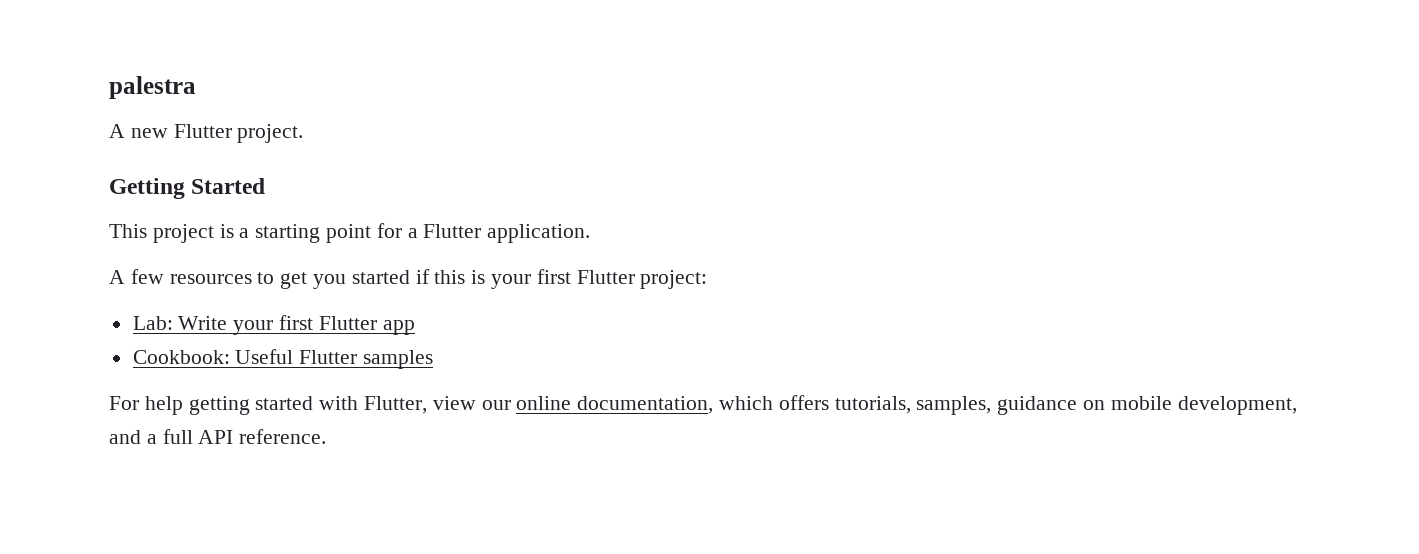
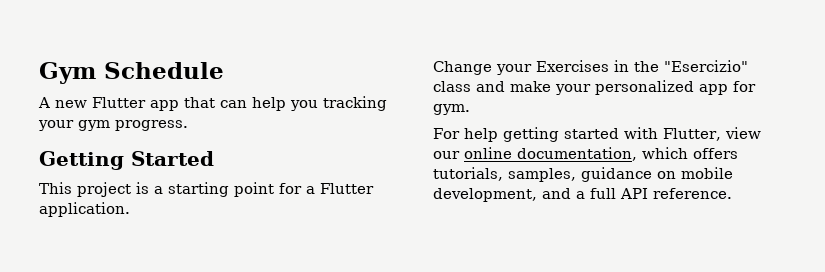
- palestra
+ Gym Schedule
- A new Flutter project.
+ A new Flutter app that can help you tracking your gym progress.
- A few resources to get you started if this is your first Flutter project:
- Lab: Write your first Flutter app
- Cookbook: Useful Flutter samples
+ Change your Exercises in the "Esercizio" class and make your personalized app for gym.

